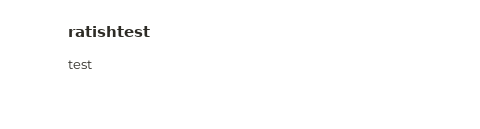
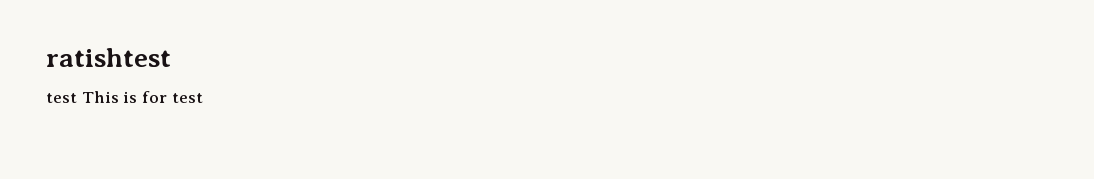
- test
+ test This is for test

